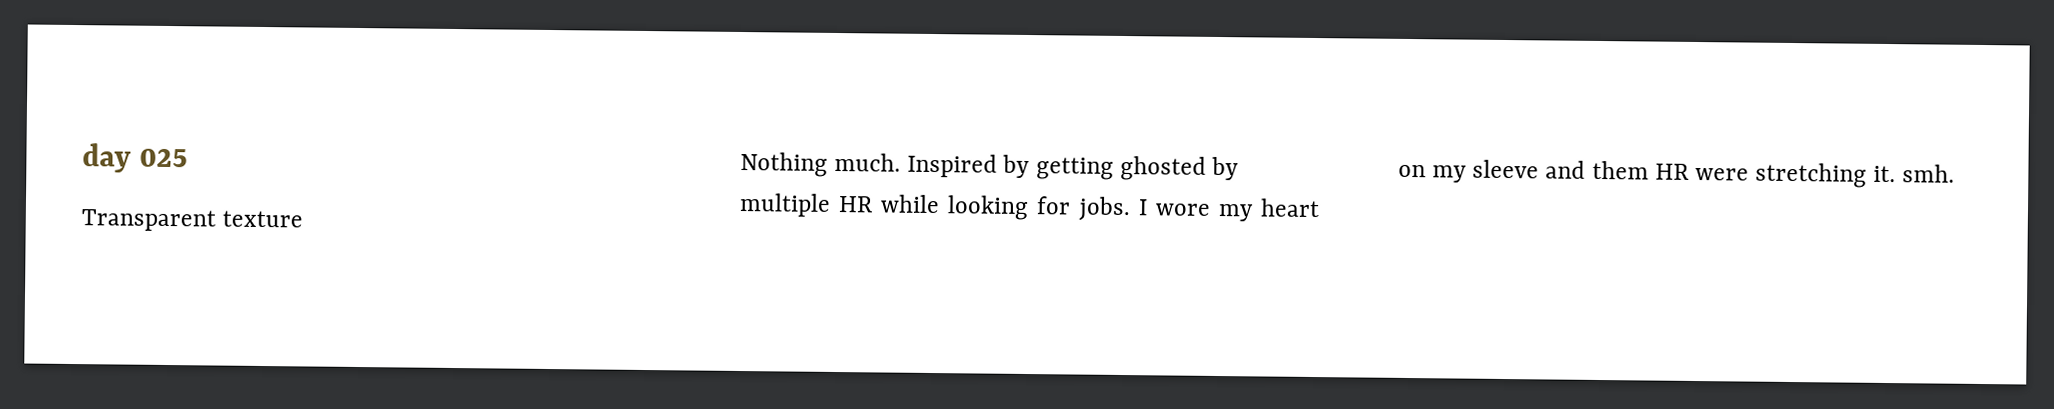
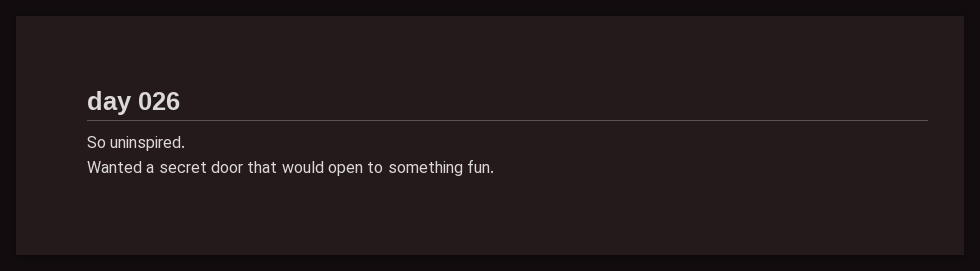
- day 025
- Transparent texture
- Nothing much. Inspired by getting ghosted by multiple HR while looking for jobs. I wore my heart on my sleeve and them HR were stretching it. smh.
+ day 026
+ So uninspired.
+ Wanted a secret door that would open to something fun.

